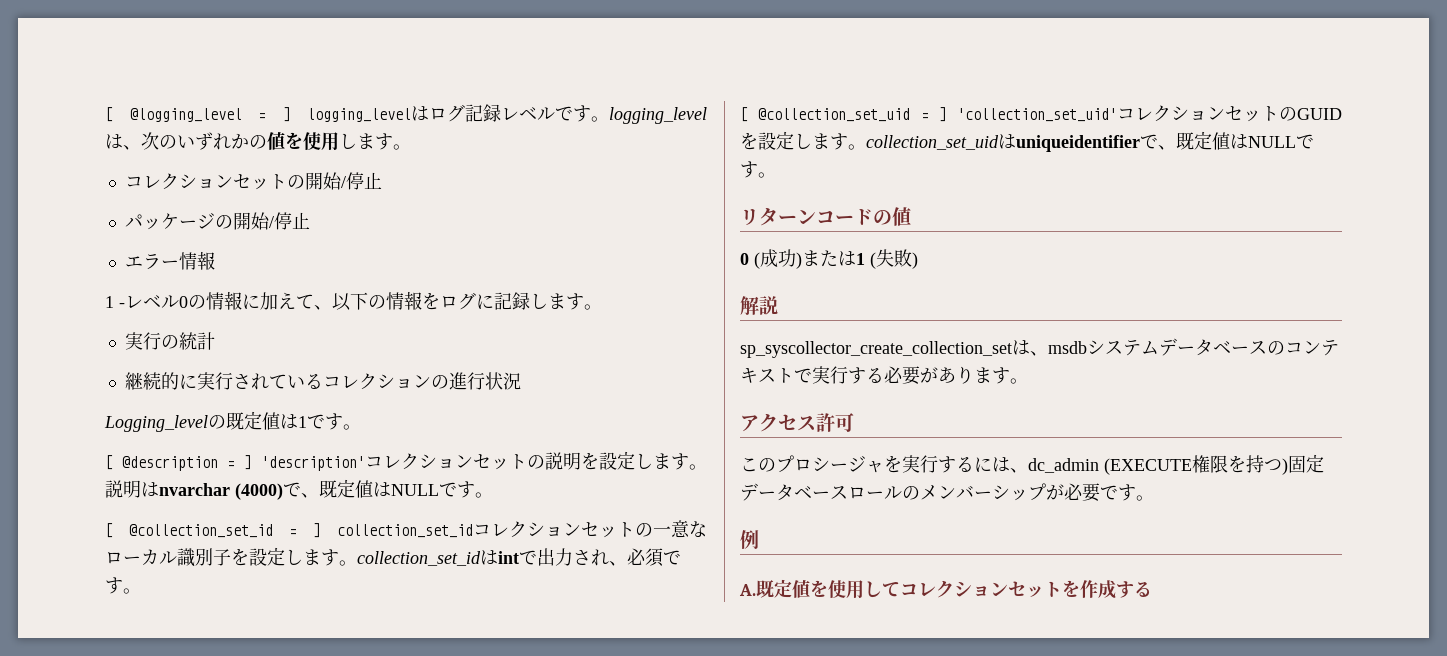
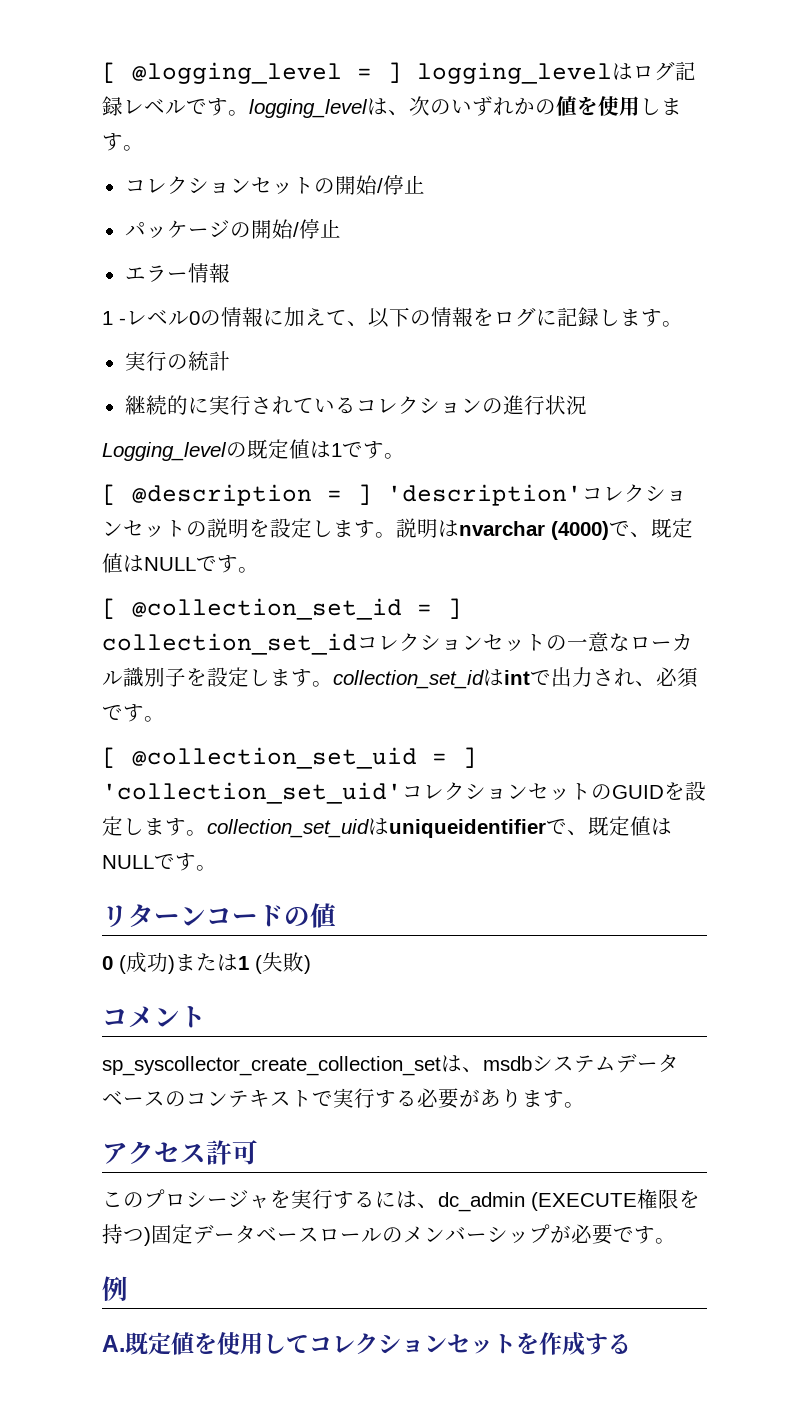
- 解説
+ コメント

